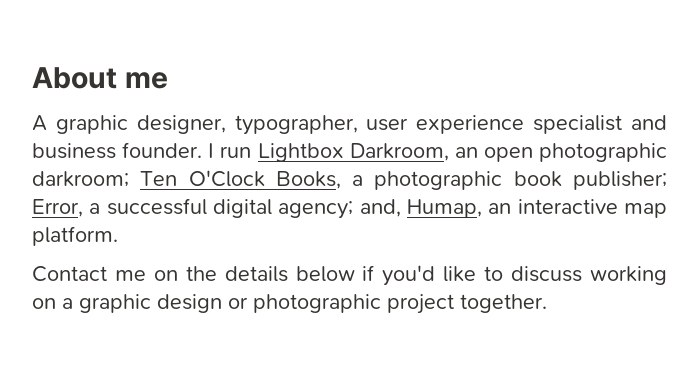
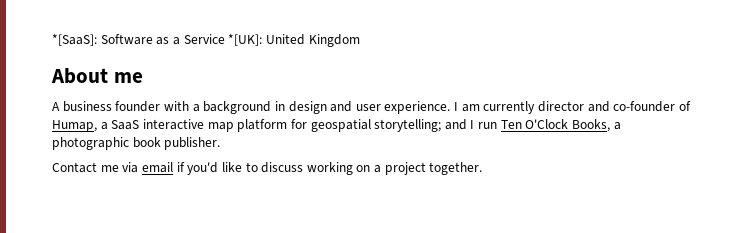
+ *[SaaS]: Software as a Service *[UK]: United Kingdom
  About me
- A graphic designer, typographer, user experience specialist and business founder. I run Lightbox Darkroom, an open photographic darkroom; Ten O'Clock Books, a photographic book publisher; Error, a successful digital agency; and, Humap, an interactive map platform.
- Contact me on the details below if you'd like to discuss working on a graphic design or photographic project together.
+ A business founder with a background in design and user experience. I am currently director and co-founder of Humap, a SaaS interactive map platform for geospatial storytelling; and I run Ten O'Clock Books, a photographic book publisher.
+ Contact me via email if you'd like to discuss working on a project together.

